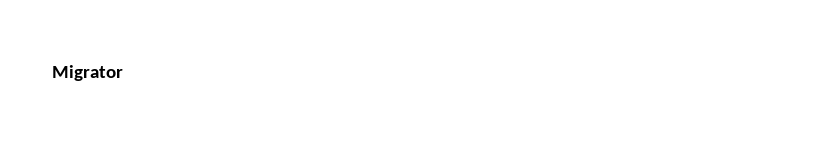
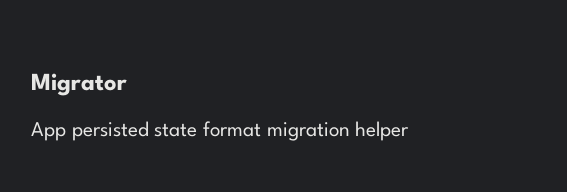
+ App persisted state format migration helper

